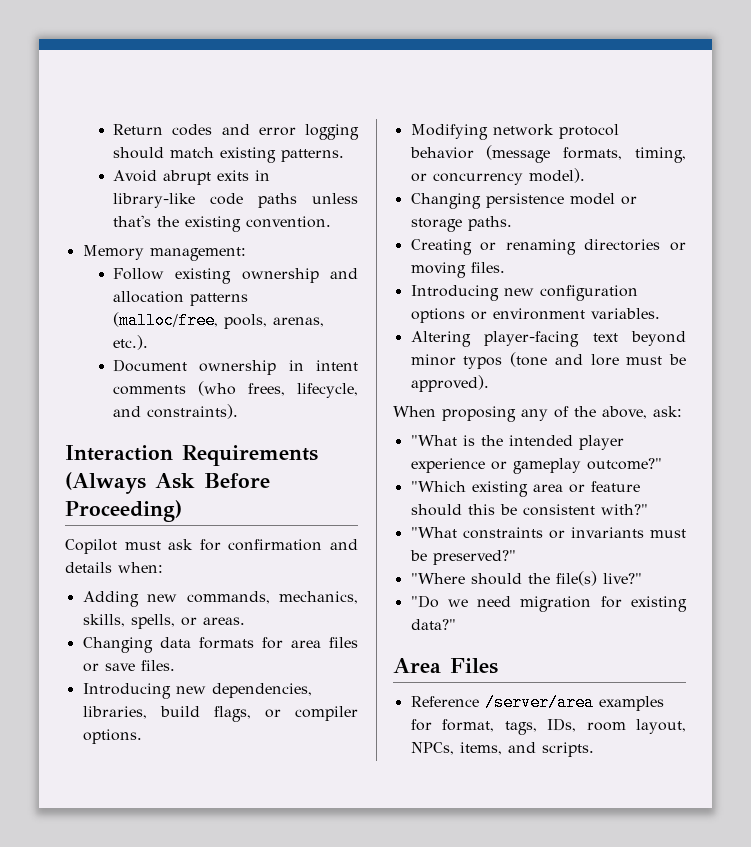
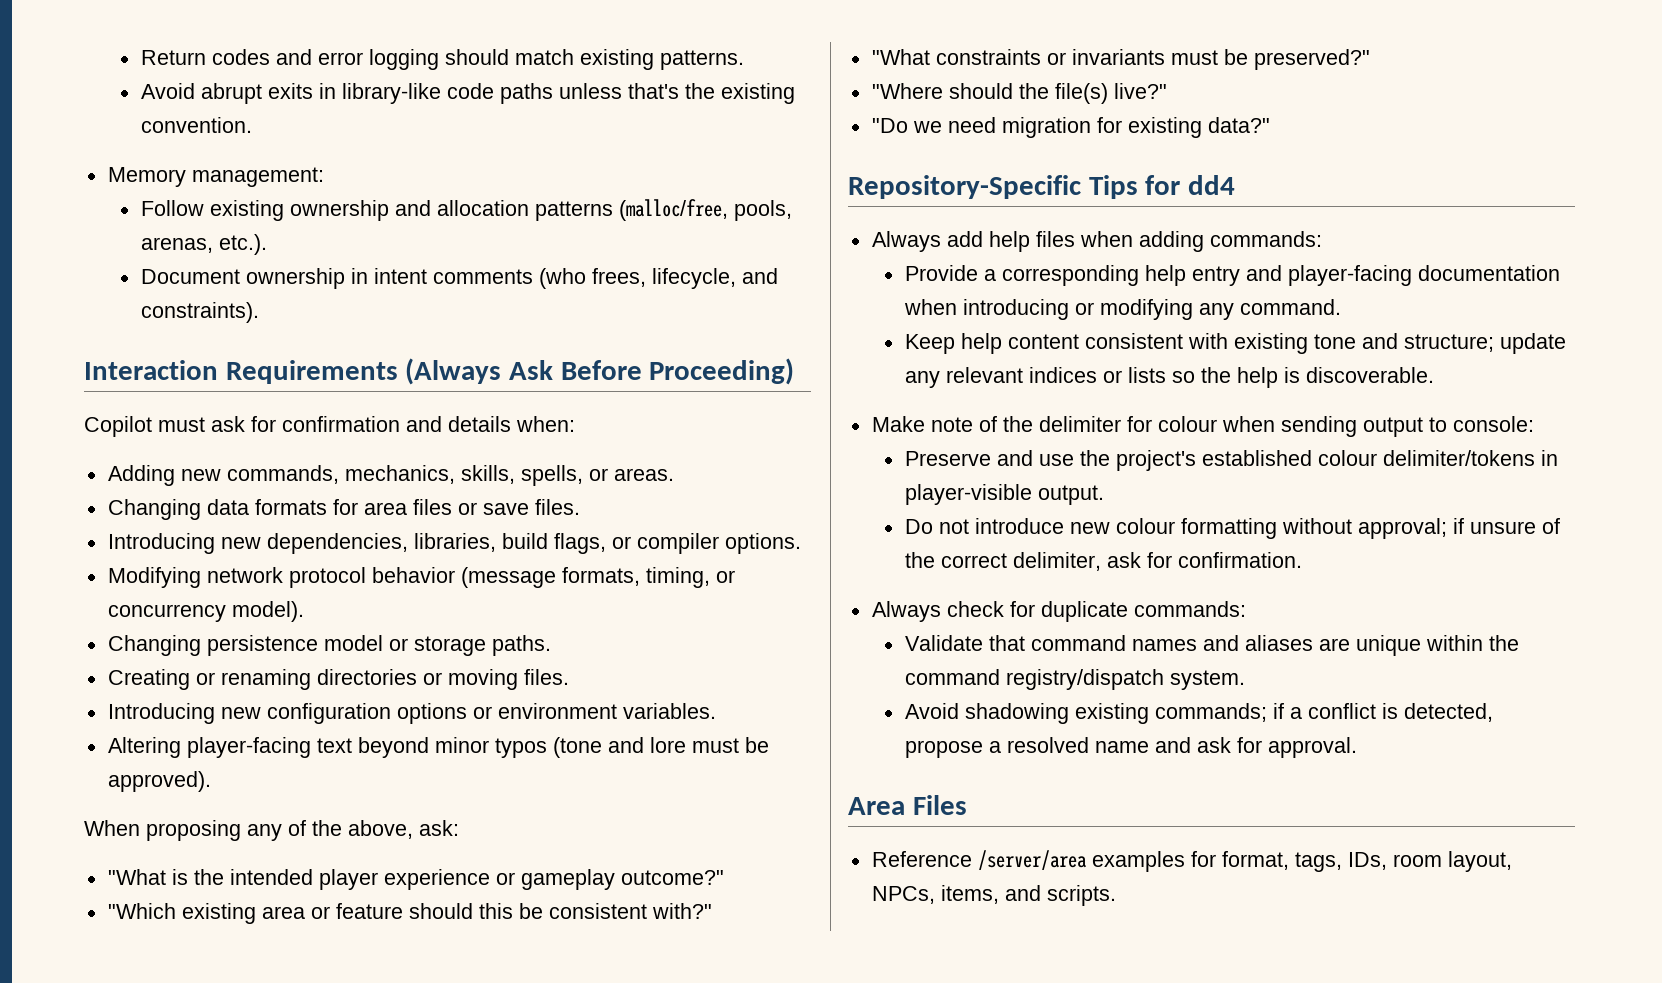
+ Repository-Specific Tips for dd4
+ Always add help files when adding commands:
+ Provide a corresponding help entry and player-facing documentation when introducing or modifying any command.
+ Keep help content consistent with existing tone and structure; update any relevant indices or lists so the help is discoverable.
+ Make note of the delimiter for colour when sending output to console:
+ Preserve and use the project's established colour delimiter/tokens in player-visible output.
+ Do not introduce new colour formatting without approval; if unsure of the correct delimiter, ask for confirmation.
+ Always check for duplicate commands:
+ Validate that command names and aliases are unique within the command registry/dispatch system.
+ Avoid shadowing existing commands; if a conflict is detected, propose a resolved name and ask for approval.

